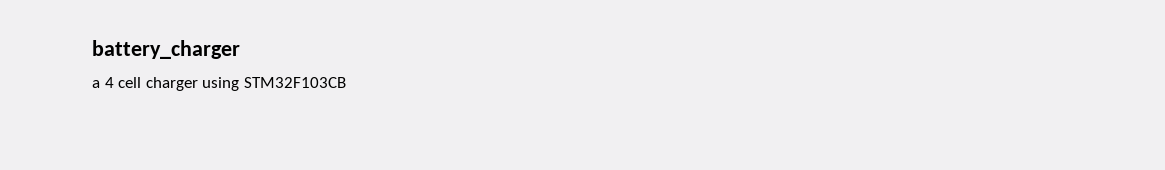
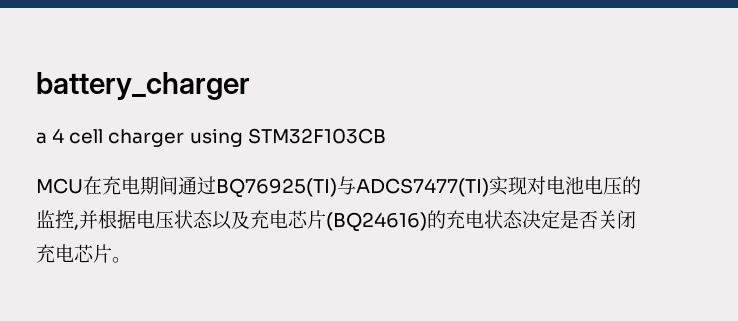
+ MCU在充电期间通过BQ76925(TI)与ADCS7477(TI)实现对电池电压的监控,并根据电压状态以及充电芯片(BQ24616)的充电状态决定是否关闭充电芯片。

